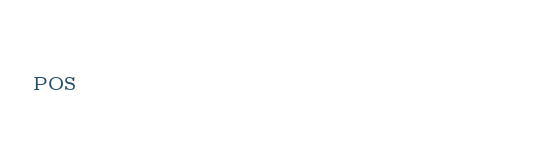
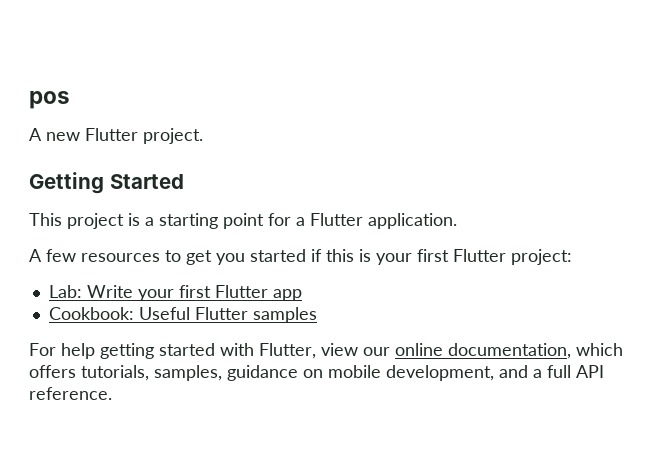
- POS
+ pos
+ A new Flutter project.
+ Getting Started
+ This project is a starting point for a Flutter application.
+ A few resources to get you started if this is your first Flutter project:
+ Lab: Write your first Flutter app
+ Cookbook: Useful Flutter samples
+ For help getting started with Flutter, view our online documentation, which offers tutorials, samples, guidance on mobile development, and a full API reference.

